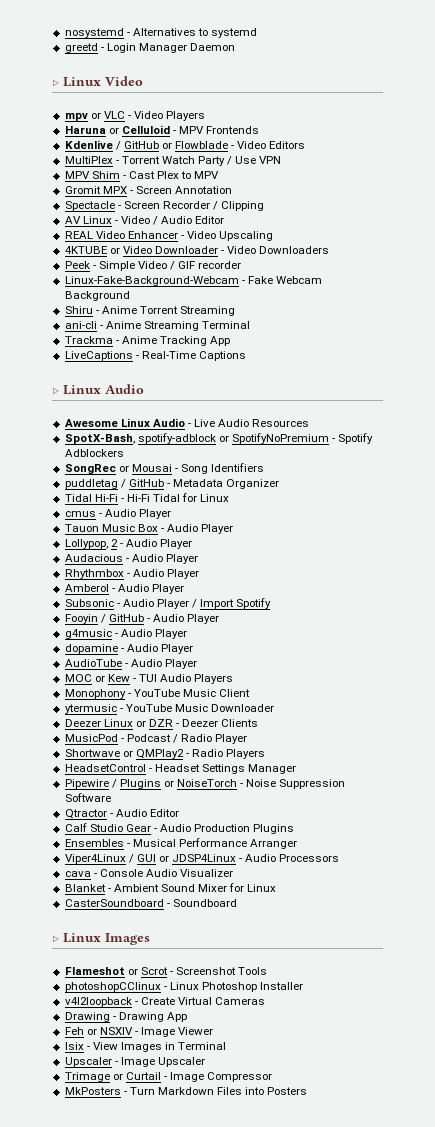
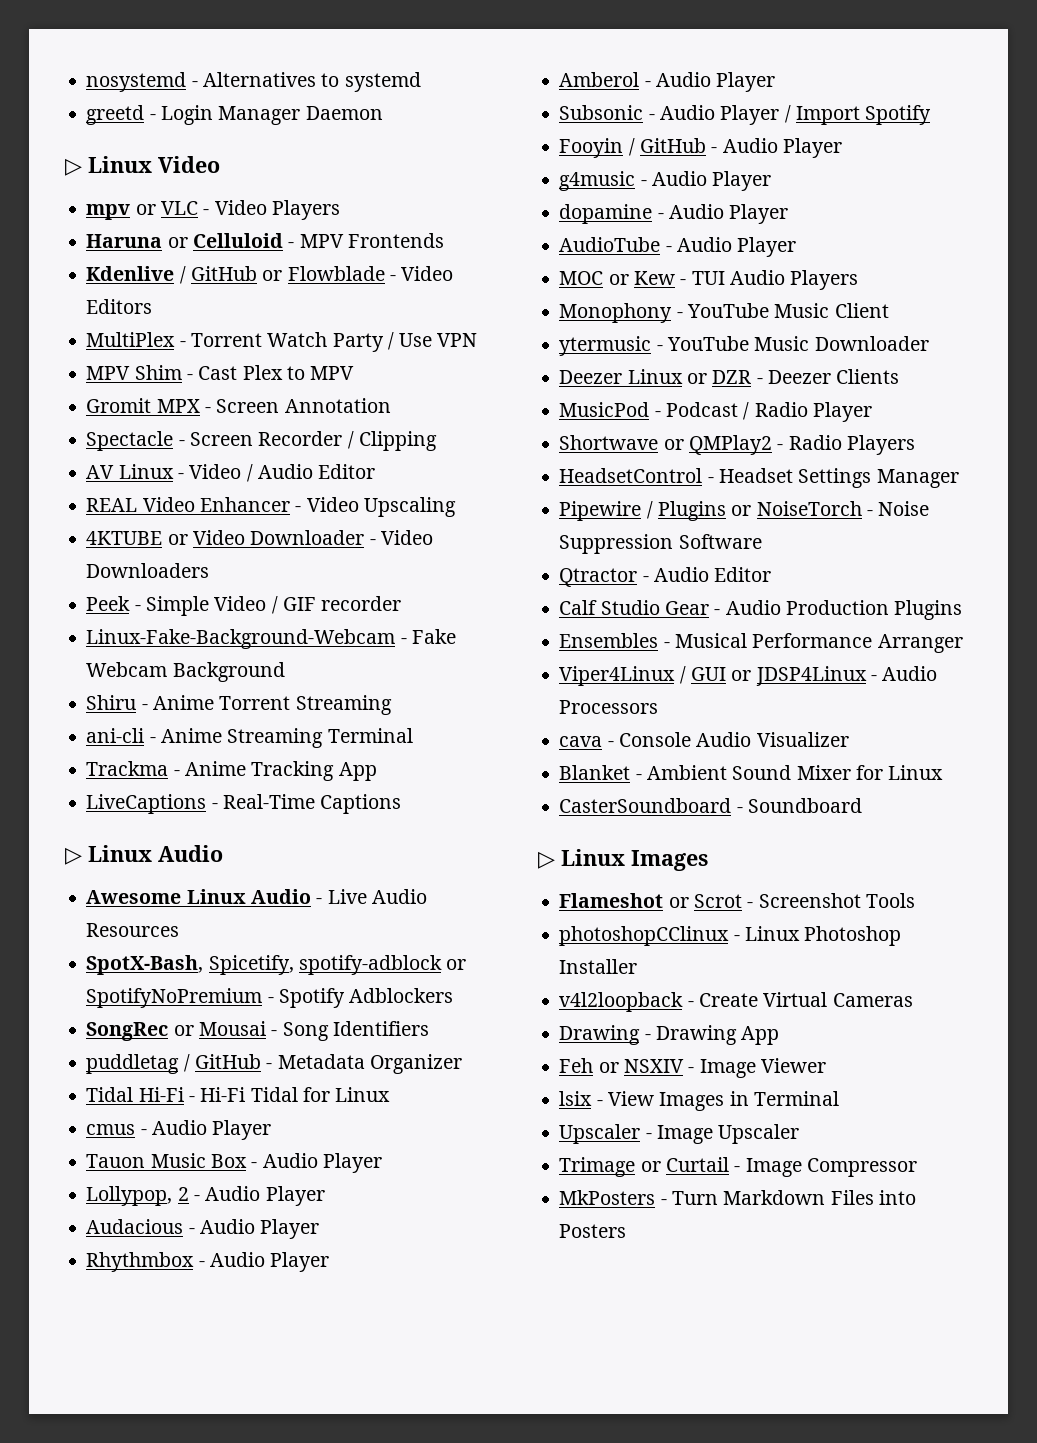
- SpotX-Bash, spotify-adblock or SpotifyNoPremium - Spotify Adblockers
+ SpotX-Bash, Spicetify, spotify-adblock or SpotifyNoPremium - Spotify Adblockers

